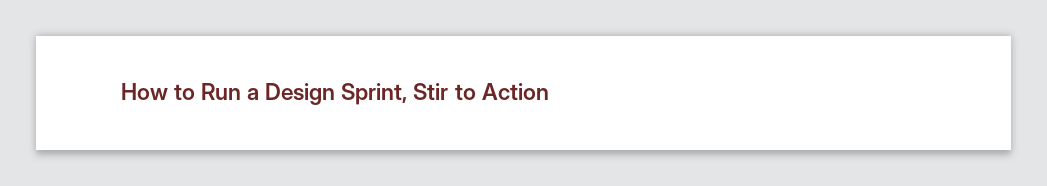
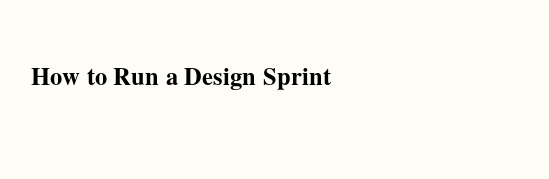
- How to Run a Design Sprint, Stir to Action
+ How to Run a Design Sprint

